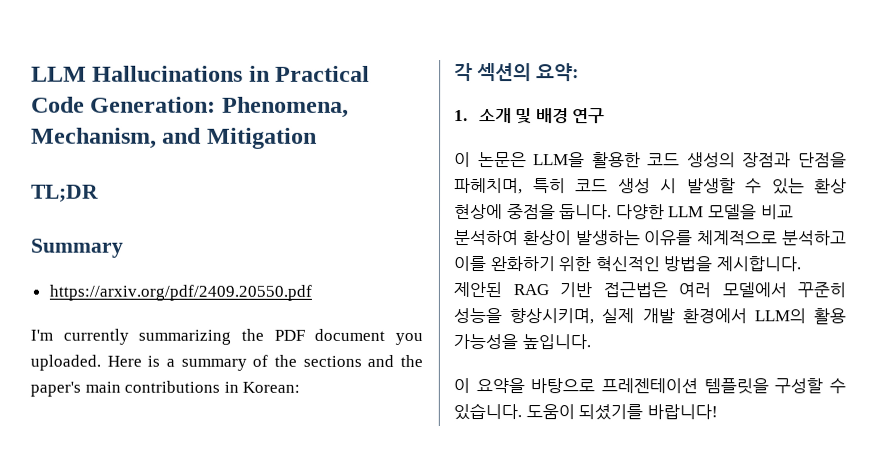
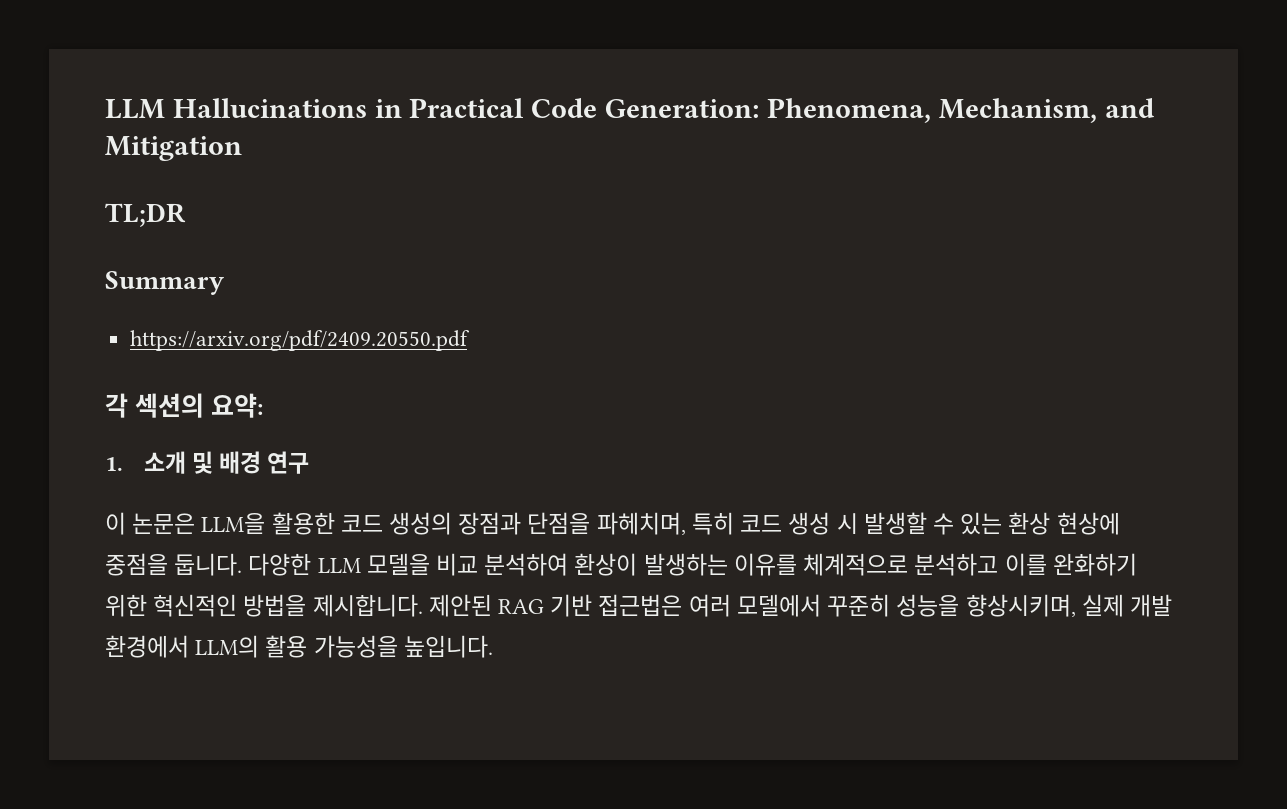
- I'm currently summarizing the PDF document you uploaded. Here is a summary of the sections and the paper's main contributions in Korean:
- 이 요약을 바탕으로 프레젠테이션 템플릿을 구성할 수 있습니다. 도움이 되셨기를 바랍니다!

